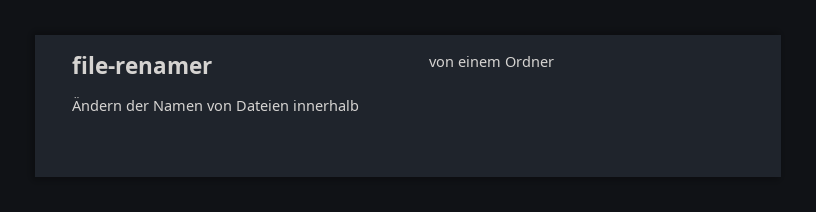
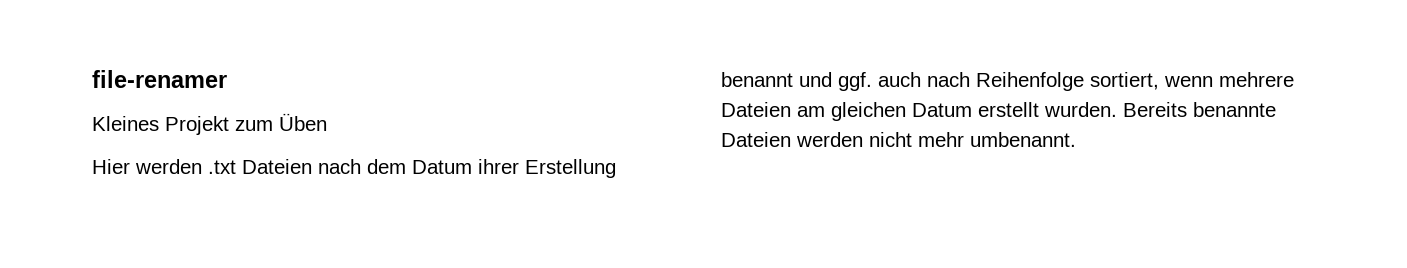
- Ändern der Namen von Dateien innerhalb von einem Ordner
+ Kleines Projekt zum Üben
+ Hier werden .txt Dateien nach dem Datum ihrer Erstellung benannt und ggf. auch nach Reihenfolge sortiert, wenn mehrere Dateien am gleichen Datum erstellt wurden. Bereits benannte Dateien werden nicht mehr umbenannt.

